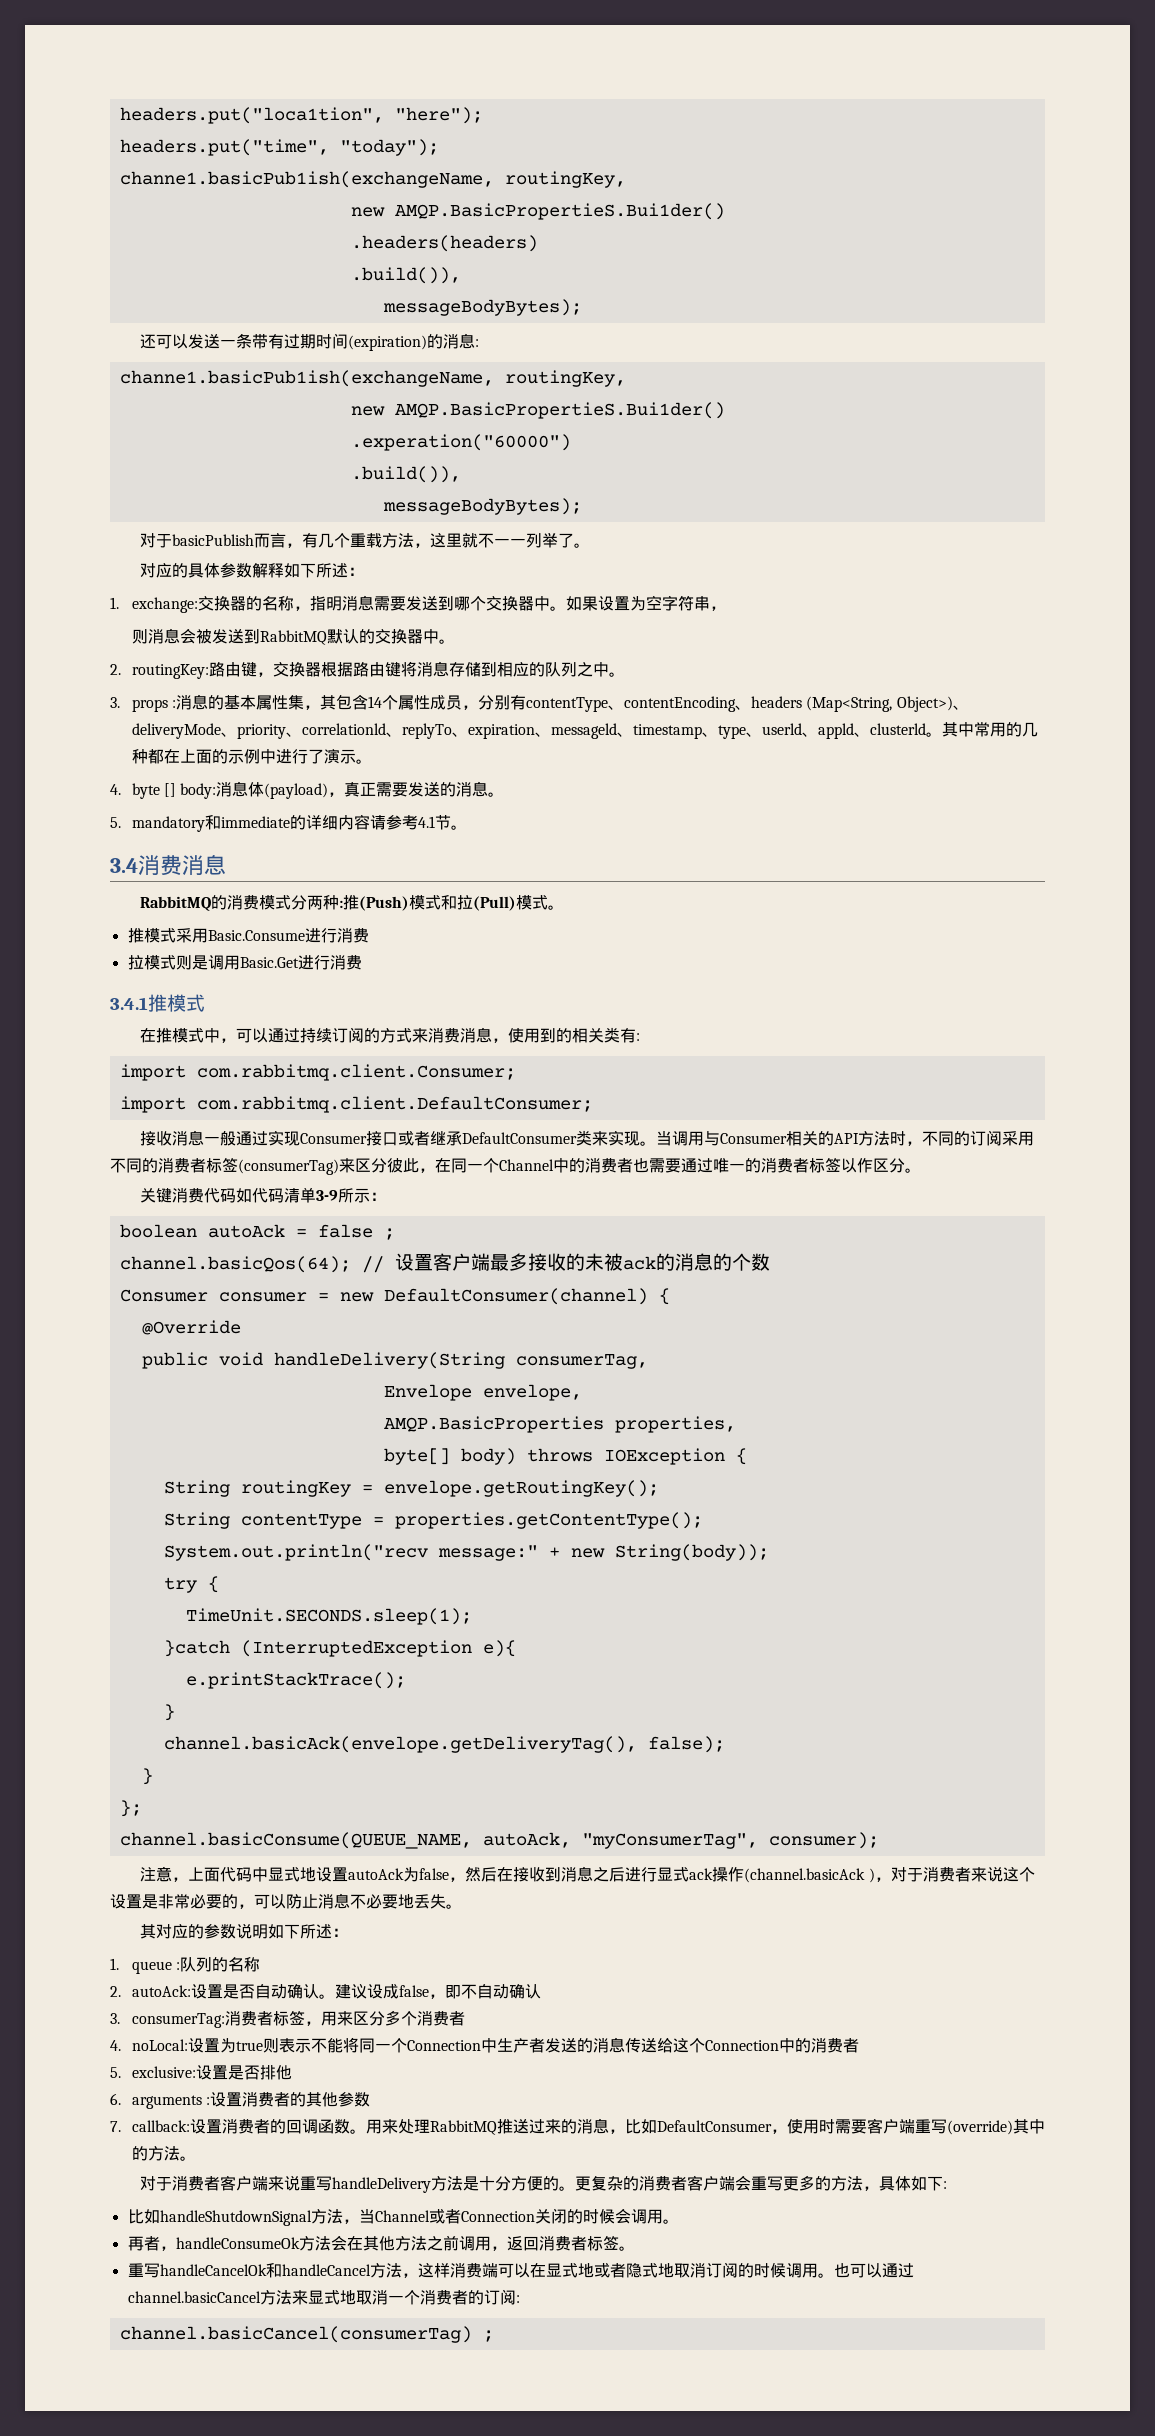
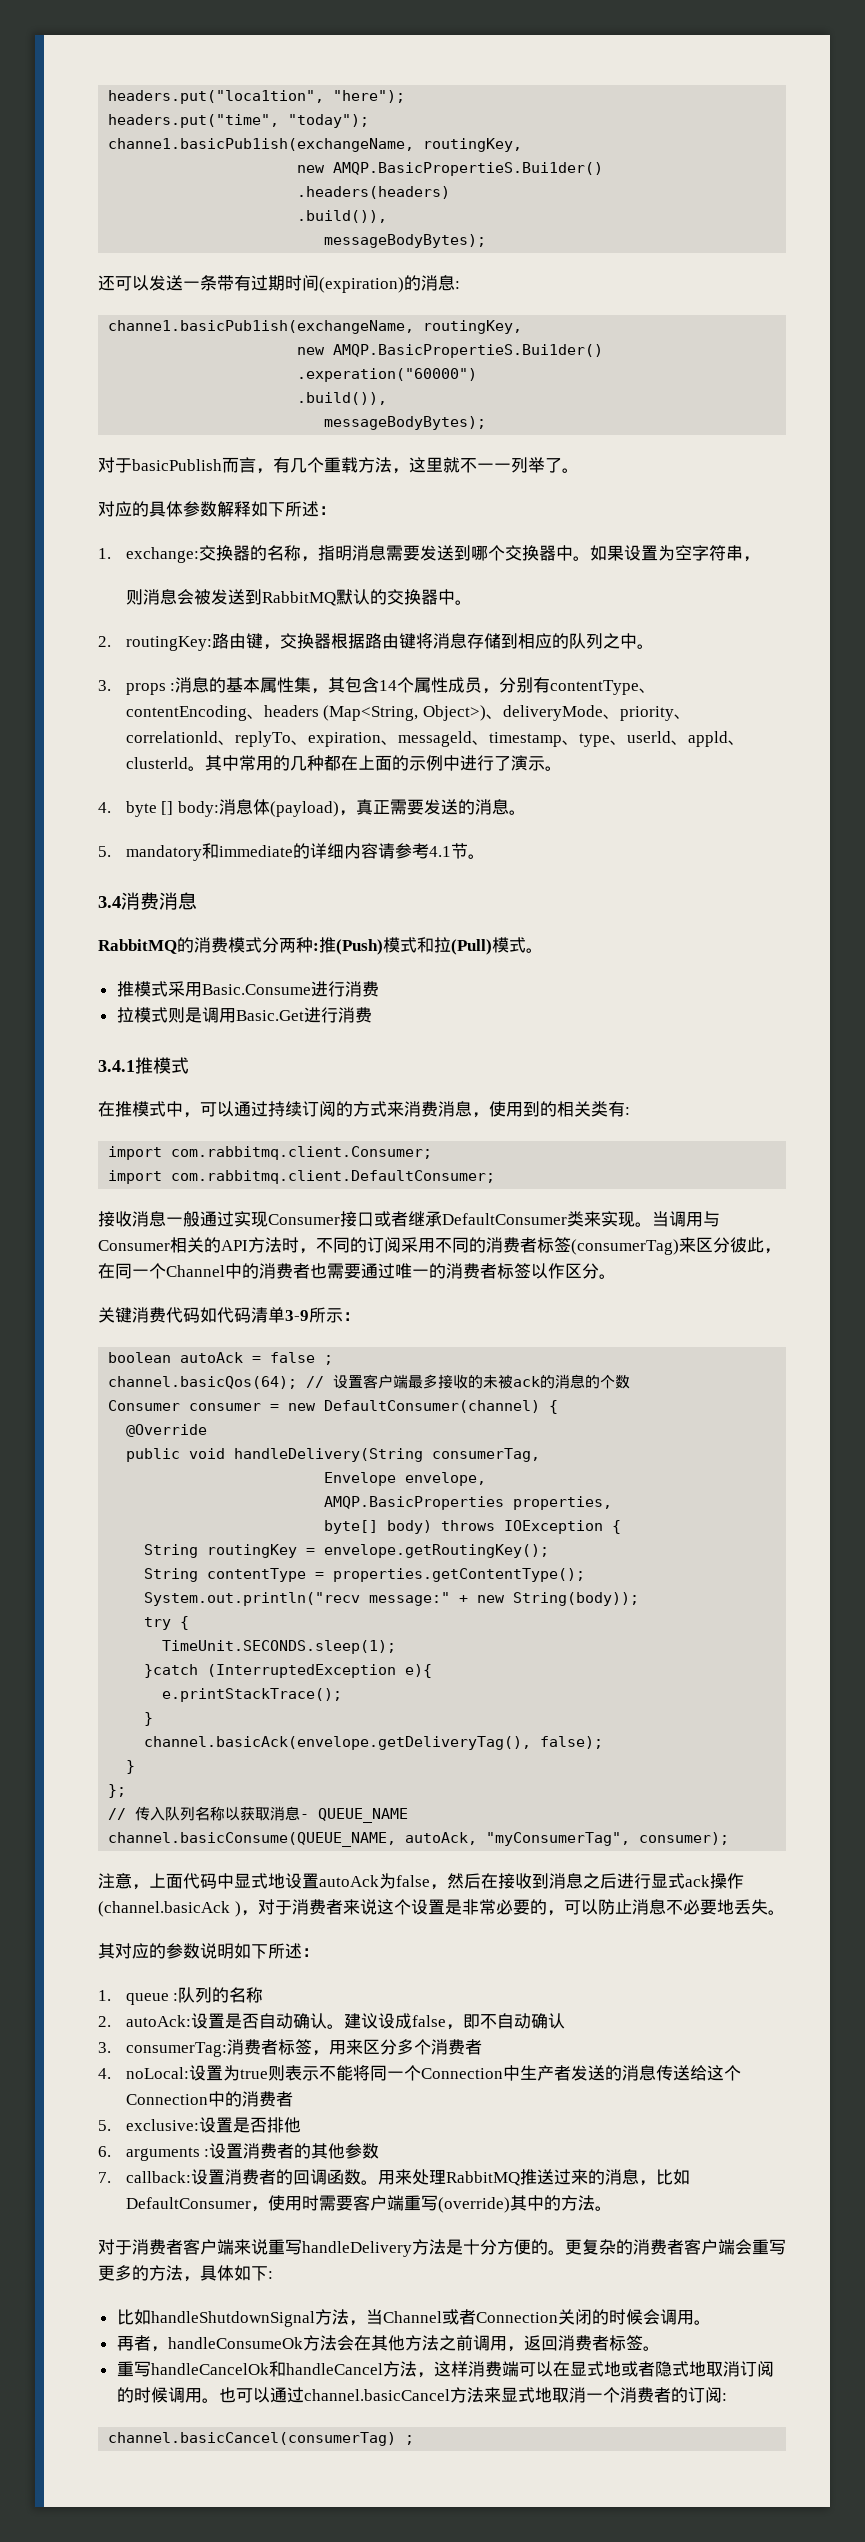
+ // 传入队列名称以获取消息- QUEUE_NAME

